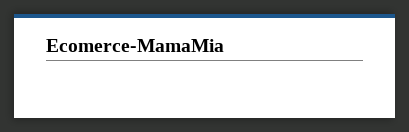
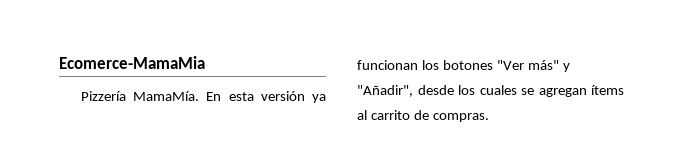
+ Pizzería MamaMía. En esta versión ya funcionan los botones "Ver más" y "Añadir", desde los cuales se agregan ítems al carrito de compras.

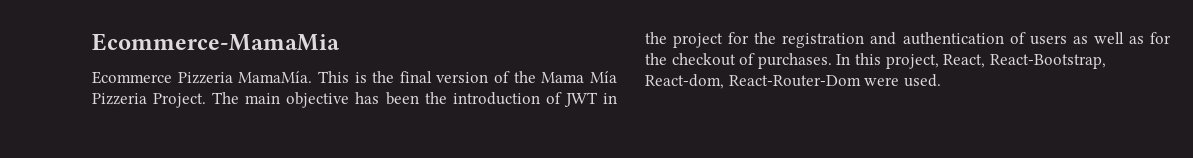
- Ecomerce-MamaMia
- Pizzería MamaMía. En esta versión ya funcionan los botones "Ver más" y "Añadir", desde los cuales se agregan ítems al carrito de compras.
+ Ecommerce-MamaMia
+ Ecommerce Pizzeria MamaMía. This is the final version of the Mama Mía Pizzeria Project. The main objective has been the introduction of JWT in the project for the registration and authentication of users as well as for the checkout of purchases. In this project, React, React-Bootstrap, React-dom, React-Router-Dom were used.

